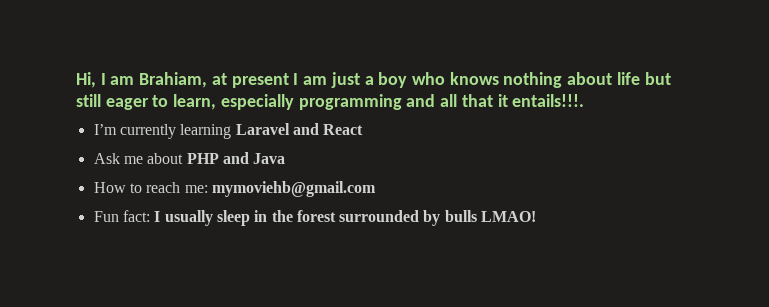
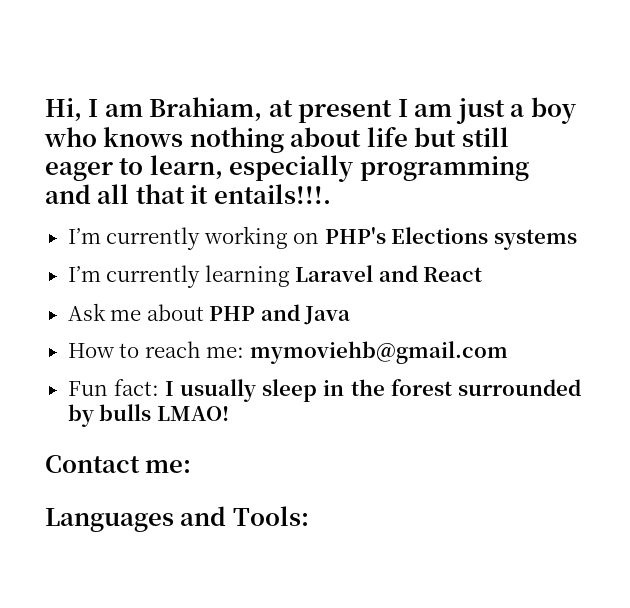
+ I’m currently working on PHP's Elections systems
+ Contact me:
+ Languages and Tools:

